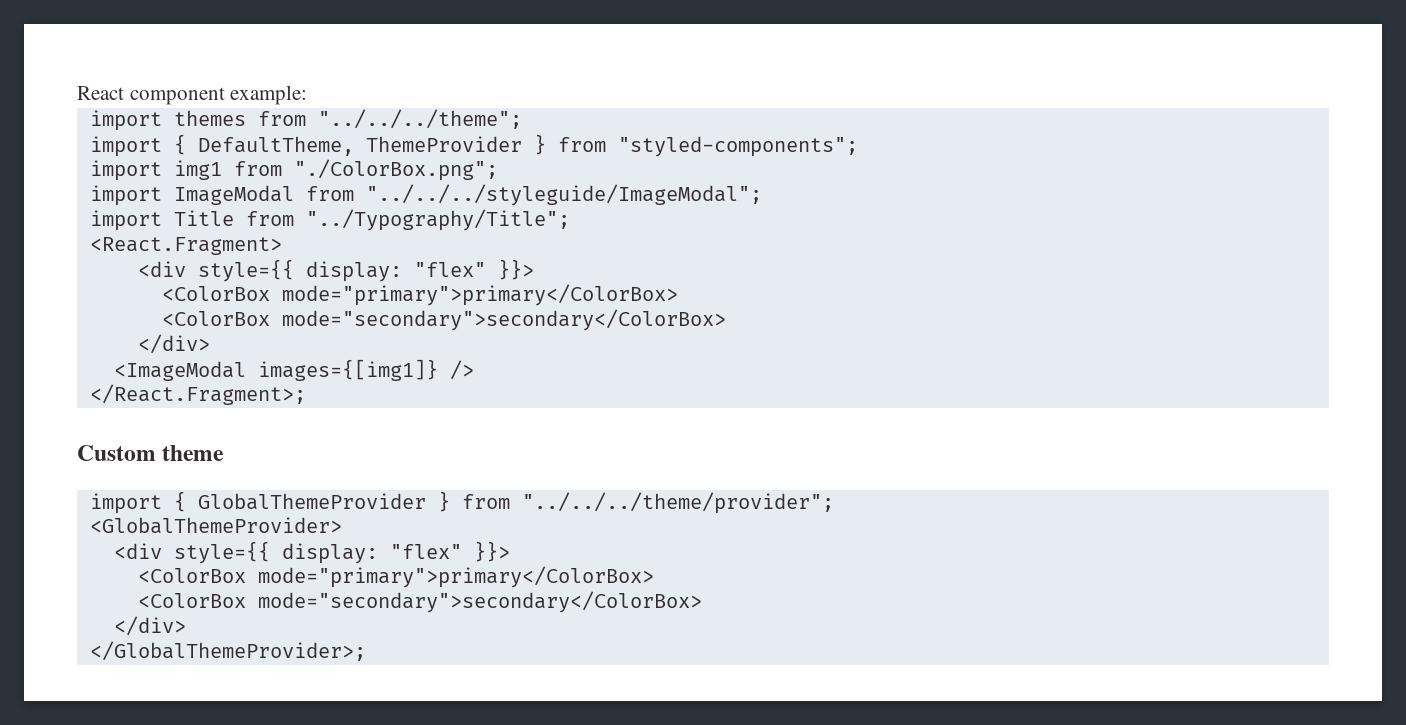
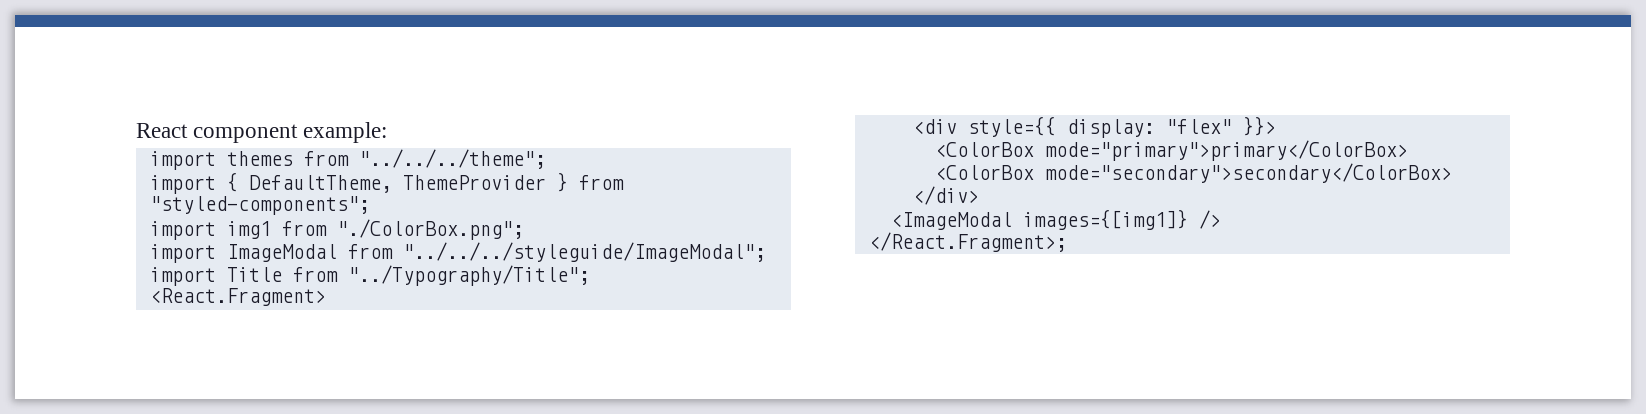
- Custom theme
- import { GlobalThemeProvider } from "../../../theme/provider";
- <GlobalThemeProvider>
- <div style={{ display: "flex" }}>
- <ColorBox mode="primary">primary</ColorBox>
- <ColorBox mode="secondary">secondary</ColorBox>
- </div>
- </GlobalThemeProvider>;

